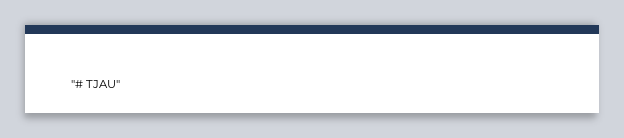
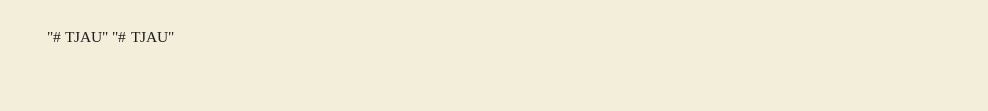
- "# TJAU"
+ "# TJAU" "# TJAU"

